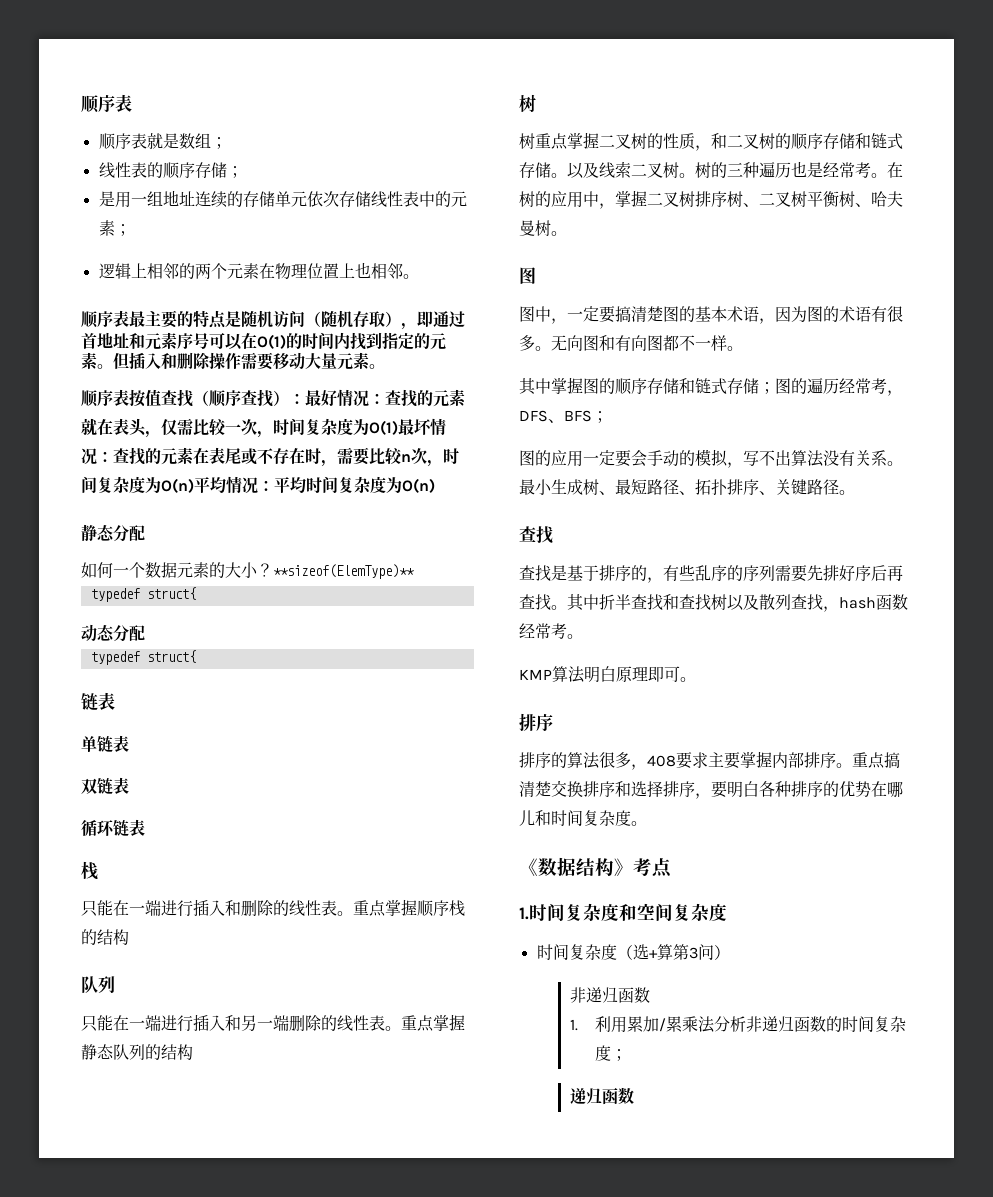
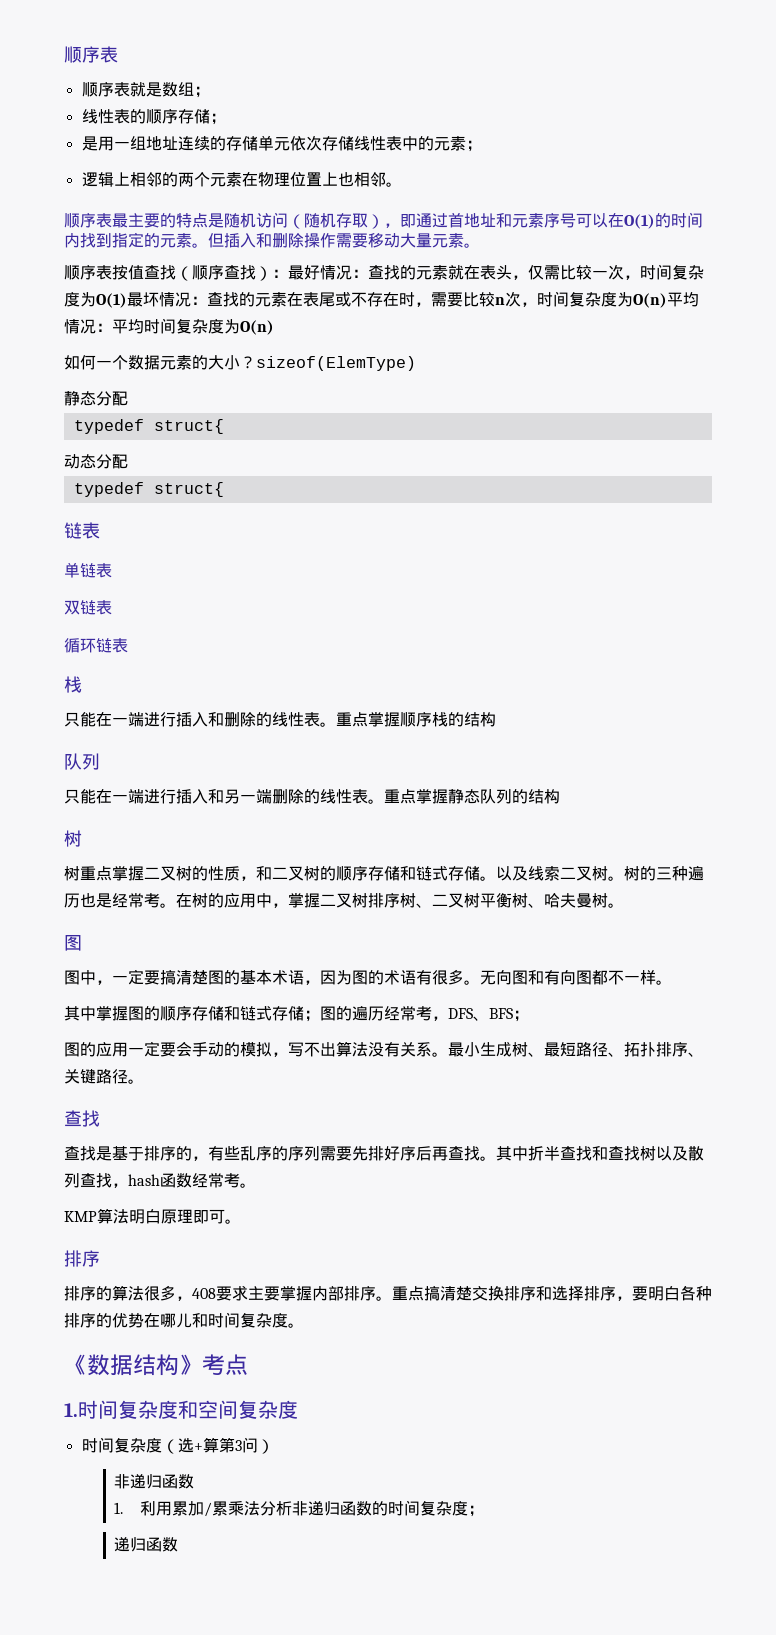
- 静态分配
- 如何一个数据元素的大小？**sizeof(ElemType)**
+ 如何一个数据元素的大小？sizeof(ElemType)
+ 静态分配

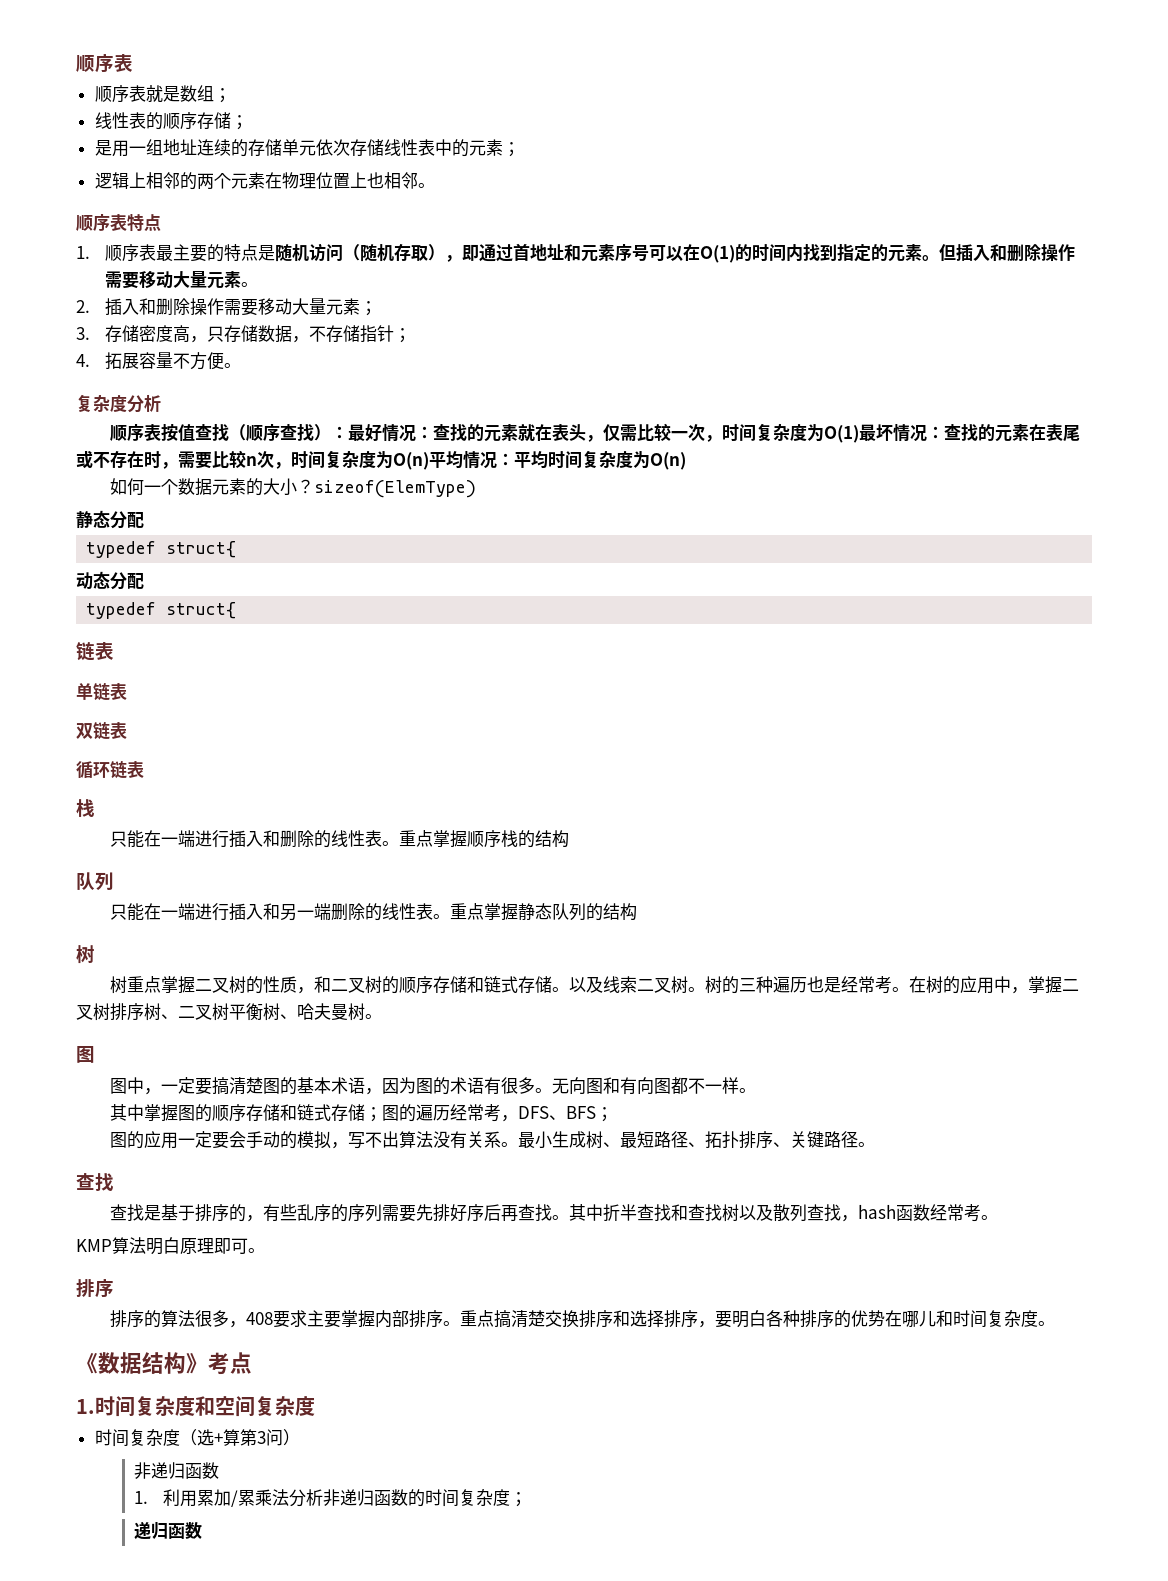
- 顺序表最主要的特点是随机访问（随机存取），即通过首地址和元素序号可以在O(1)的时间内找到指定的元素。
+ 顺序表特点
+ 1.顺序表最主要的特点是随机访问（随机存取），即通过首地址和元素序号可以在O(1)的时间内找到指定的元素。
+ 2.插入和删除操作需要移动大量元素；
+ 3.存储密度高，只存储数据，不存储指针；
+ 4.拓展容量不方便。
+ 复杂度分析

